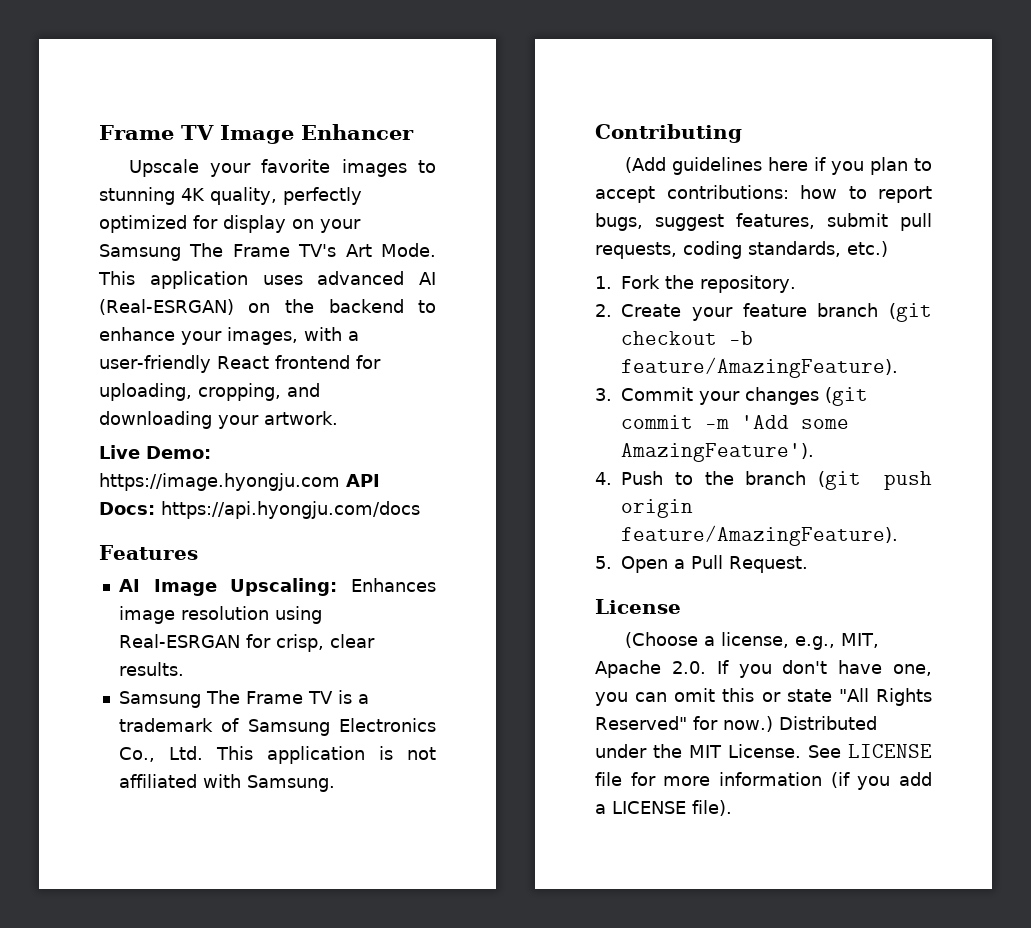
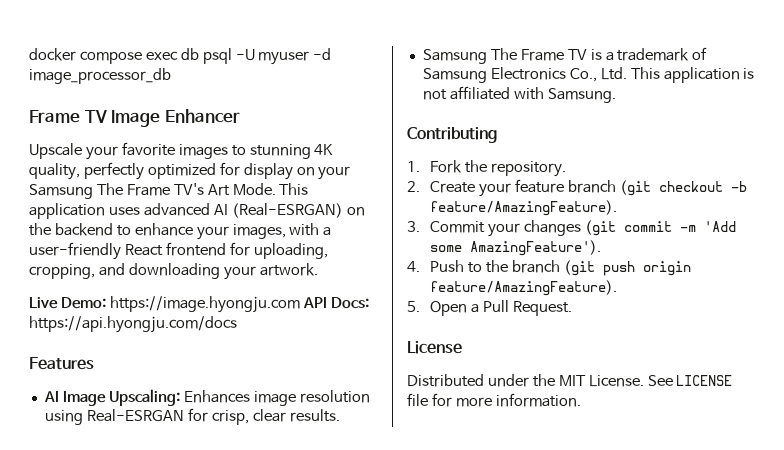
+ docker compose exec db psql -U myuser -d image_processor_db
- (Add guidelines here if you plan to accept contributions: how to report bugs, suggest features, submit pull requests, coding standards, etc.)
- (Choose a license, e.g., MIT, Apache 2.0. If you don't have one, you can omit this or state "All Rights Reserved" for now.)
- See LICENSE file for more information (if you add a LICENSE file).
+ See LICENSE file for more information.

